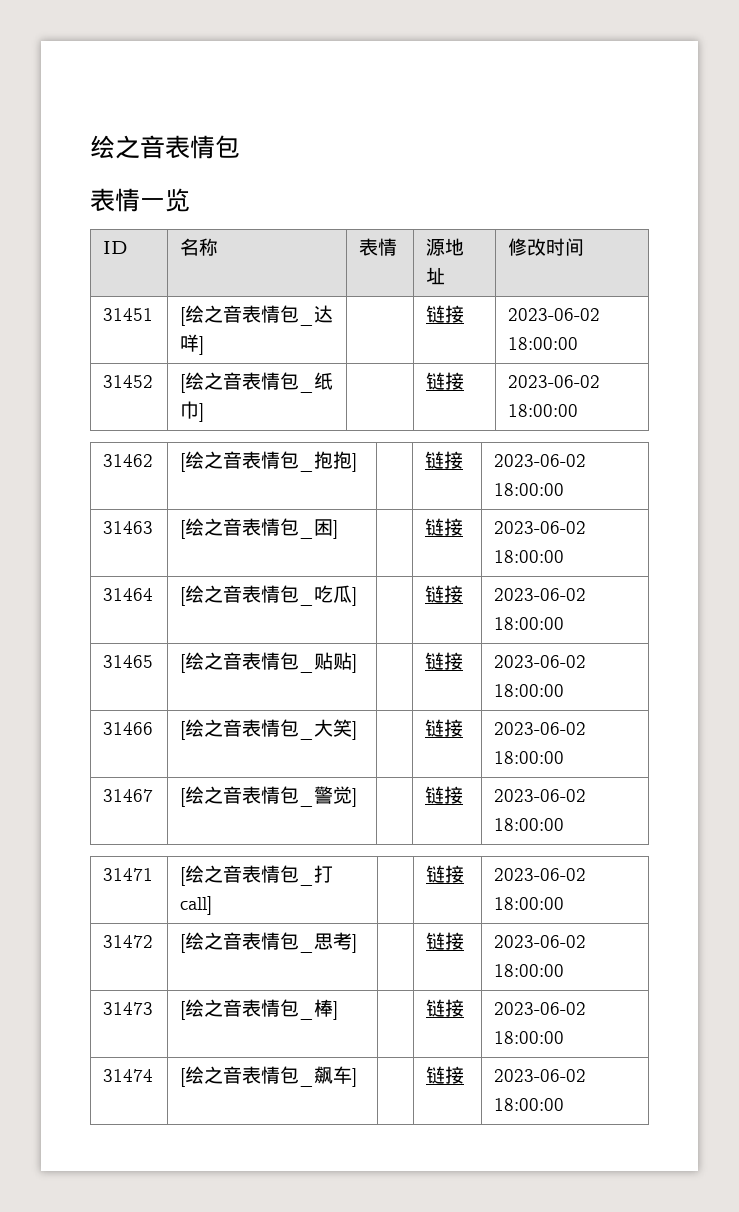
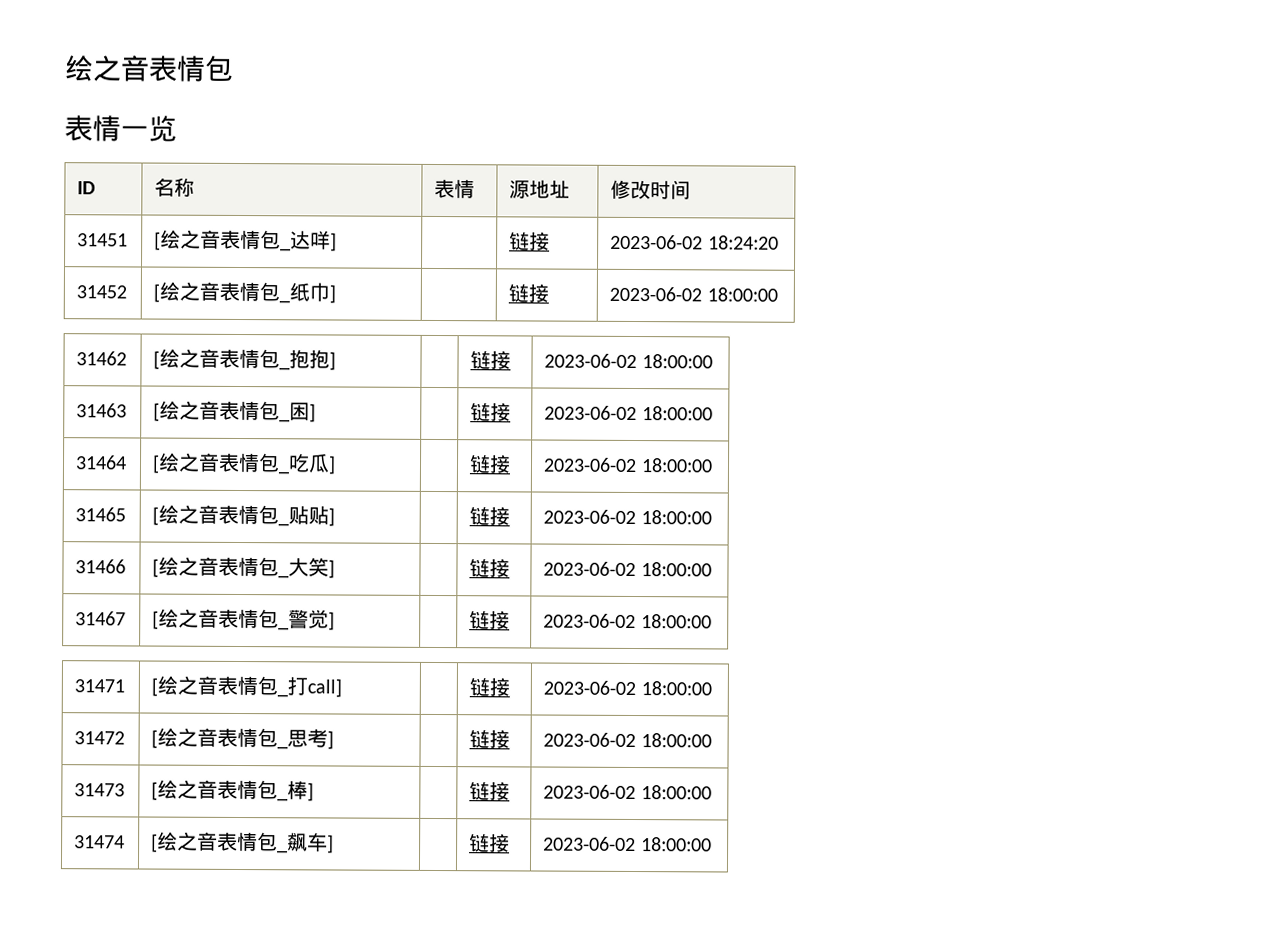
- 31451 | [绘之音表情包_达咩] | | 链接 | 2023-06-02 18:00:00
+ 31451 | [绘之音表情包_达咩] | | 链接 | 2023-06-02 18:24:20

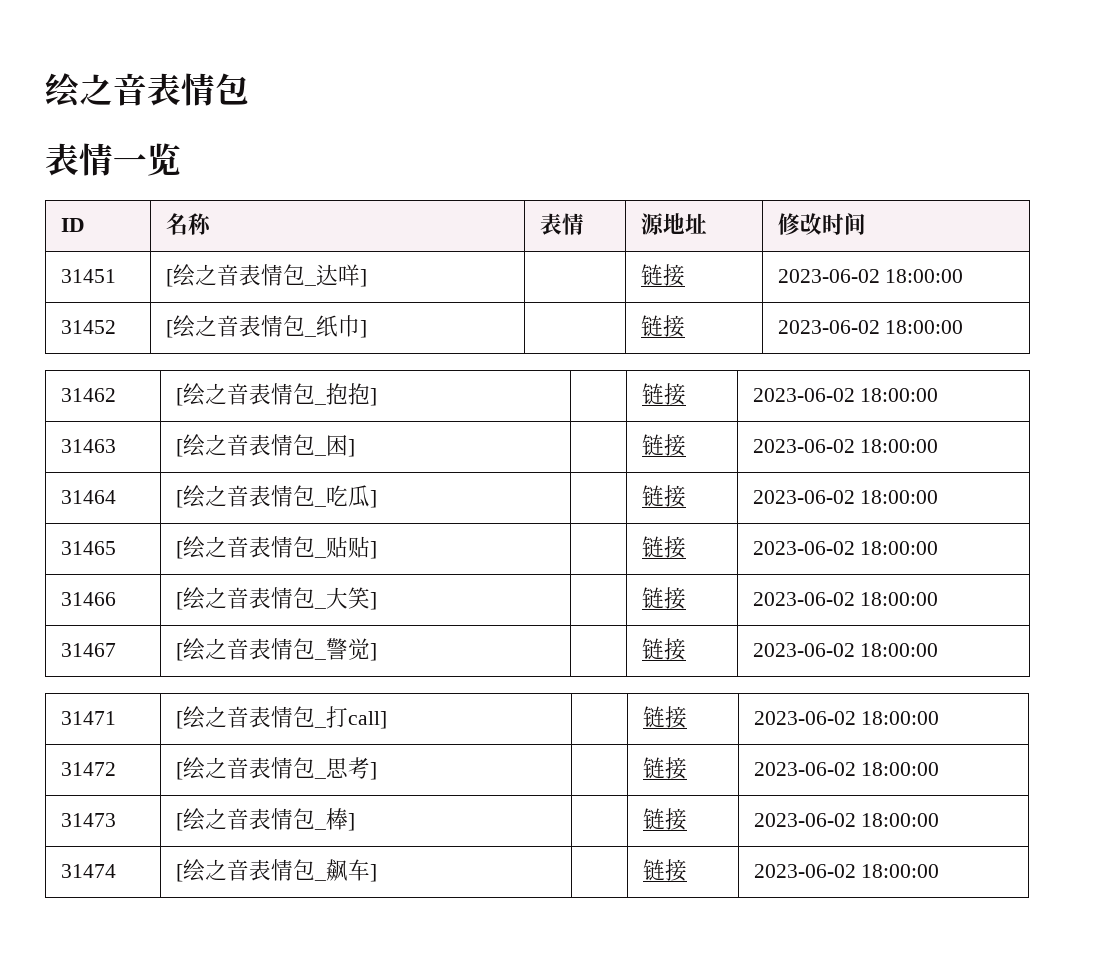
- 31451 | [绘之音表情包_达咩] | | 链接 | 2023-06-02 18:24:20
+ 31451 | [绘之音表情包_达咩] | | 链接 | 2023-06-02 18:00:00

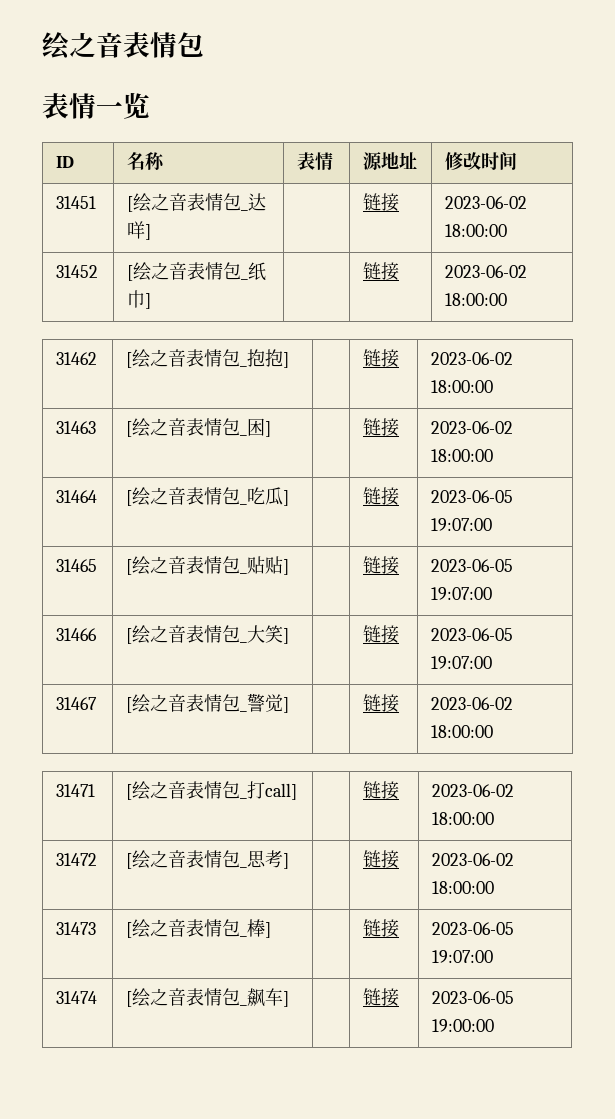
- 31464 | [绘之音表情包_吃瓜] | | 链接 | 2023-06-02 18:00:00
+ 31464 | [绘之音表情包_吃瓜] | | 链接 | 2023-06-05 19:07:00
- 31465 | [绘之音表情包_贴贴] | | 链接 | 2023-06-02 18:00:00
+ 31465 | [绘之音表情包_贴贴] | | 链接 | 2023-06-05 19:07:00
- 31466 | [绘之音表情包_大笑] | | 链接 | 2023-06-02 18:00:00
+ 31466 | [绘之音表情包_大笑] | | 链接 | 2023-06-05 19:07:00
- 31473 | [绘之音表情包_棒] | | 链接 | 2023-06-02 18:00:00
+ 31473 | [绘之音表情包_棒] | | 链接 | 2023-06-05 19:07:00
- 31474 | [绘之音表情包_飙车] | | 链接 | 2023-06-02 18:00:00
+ 31474 | [绘之音表情包_飙车] | | 链接 | 2023-06-05 19:00:00

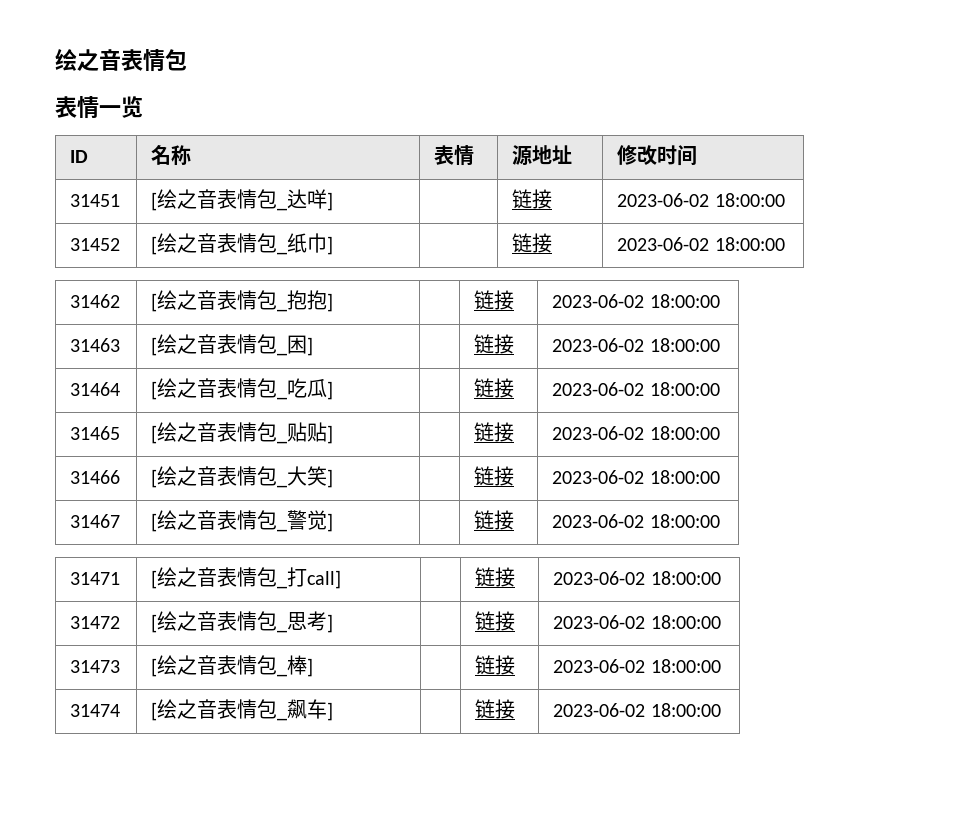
- 31464 | [绘之音表情包_吃瓜] | | 链接 | 2023-06-05 19:07:00
+ 31464 | [绘之音表情包_吃瓜] | | 链接 | 2023-06-02 18:00:00
- 31465 | [绘之音表情包_贴贴] | | 链接 | 2023-06-05 19:07:00
+ 31465 | [绘之音表情包_贴贴] | | 链接 | 2023-06-02 18:00:00
- 31466 | [绘之音表情包_大笑] | | 链接 | 2023-06-05 19:07:00
+ 31466 | [绘之音表情包_大笑] | | 链接 | 2023-06-02 18:00:00
- 31473 | [绘之音表情包_棒] | | 链接 | 2023-06-05 19:07:00
+ 31473 | [绘之音表情包_棒] | | 链接 | 2023-06-02 18:00:00
- 31474 | [绘之音表情包_飙车] | | 链接 | 2023-06-05 19:00:00
+ 31474 | [绘之音表情包_飙车] | | 链接 | 2023-06-02 18:00:00

